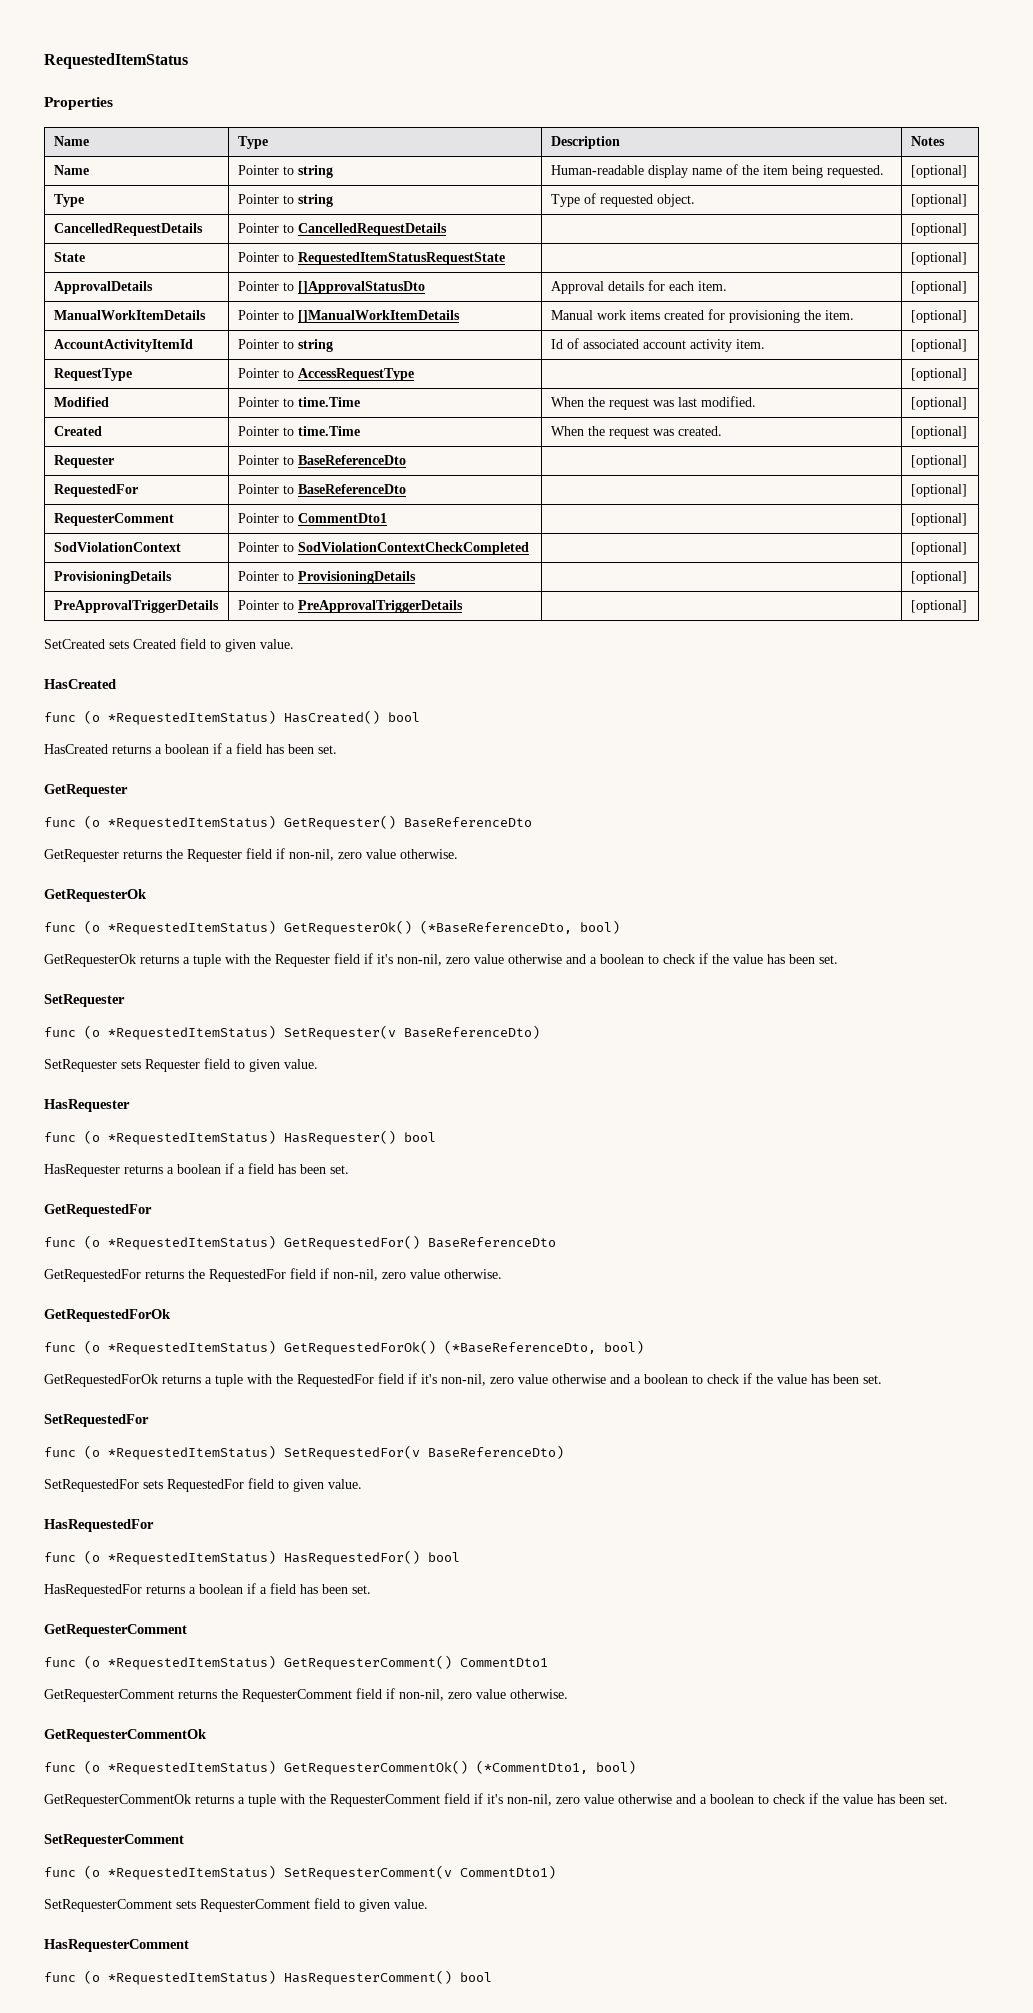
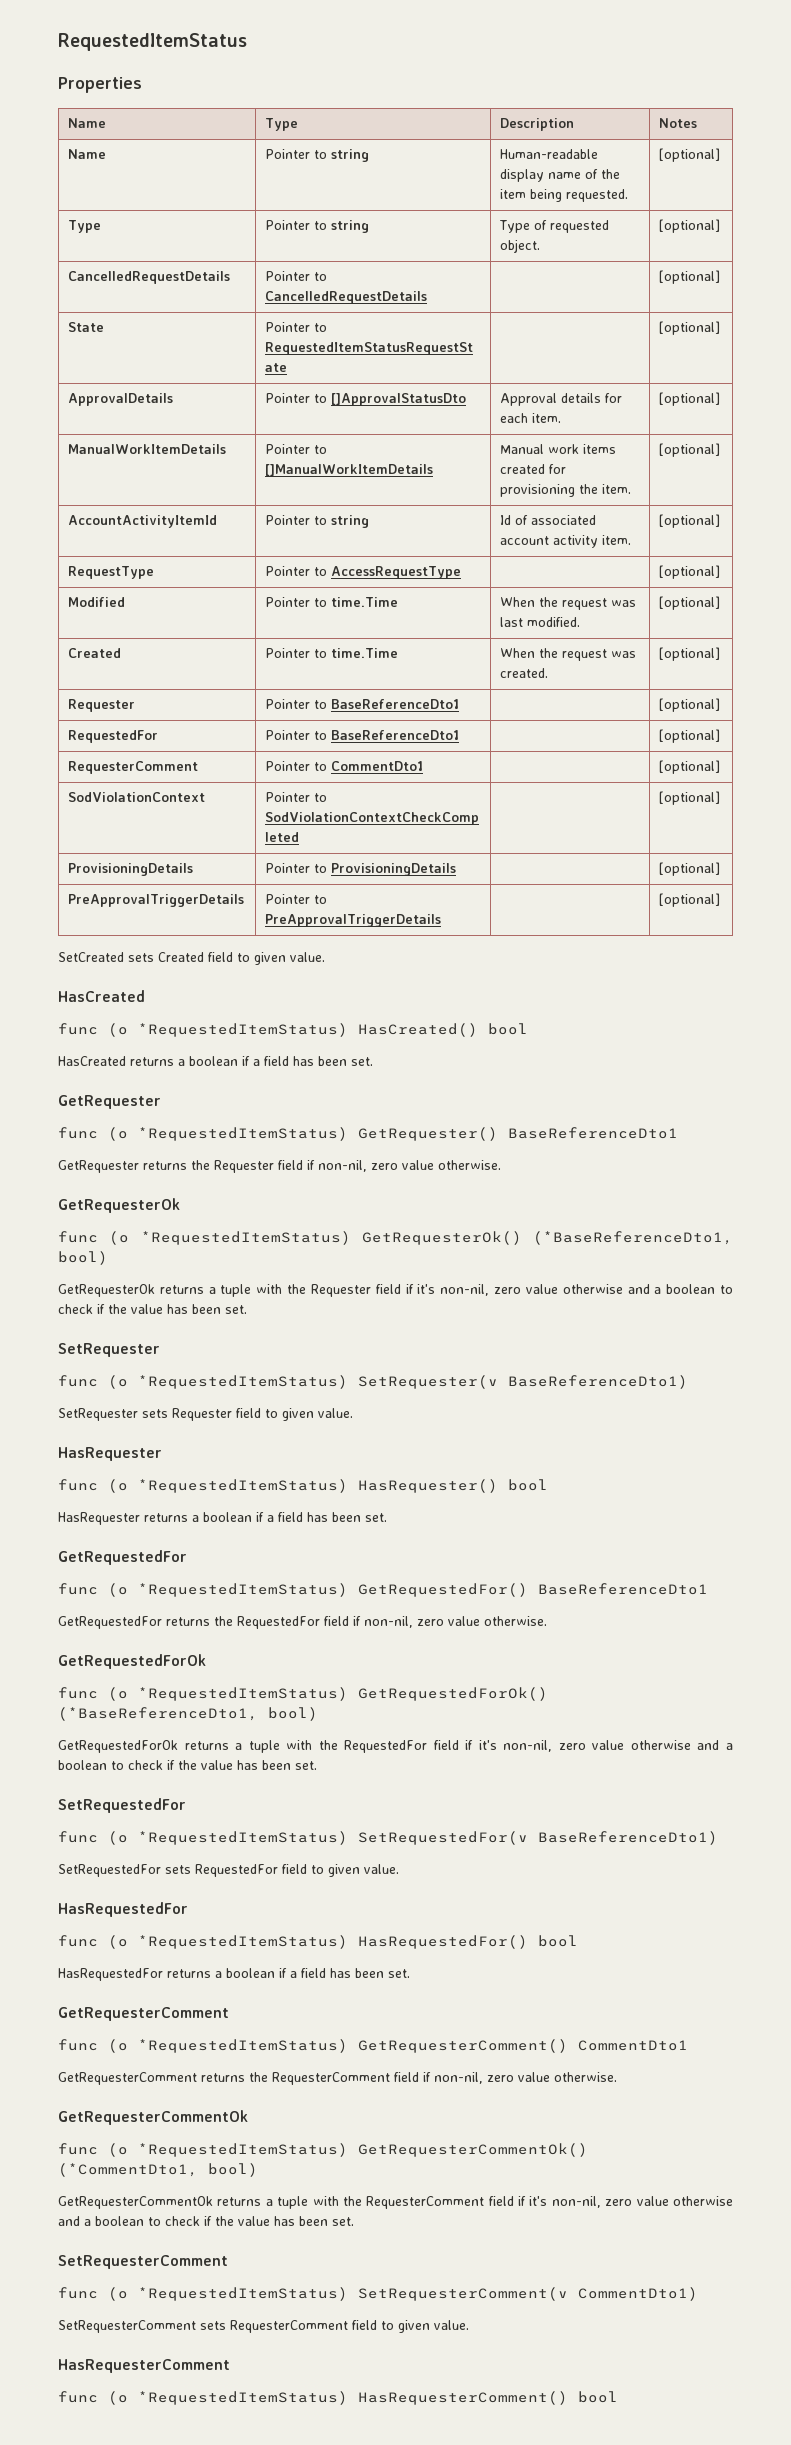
- Requester | Pointer to BaseReferenceDto | | [optional]
+ Requester | Pointer to BaseReferenceDto1 | | [optional]
- RequestedFor | Pointer to BaseReferenceDto | | [optional]
+ RequestedFor | Pointer to BaseReferenceDto1 | | [optional]
- func (o *RequestedItemStatus) GetRequester() BaseReferenceDto
+ func (o *RequestedItemStatus) GetRequester() BaseReferenceDto1
- func (o *RequestedItemStatus) GetRequesterOk() (*BaseReferenceDto, bool)
+ func (o *RequestedItemStatus) GetRequesterOk() (*BaseReferenceDto1, bool)
- func (o *RequestedItemStatus) SetRequester(v BaseReferenceDto)
+ func (o *RequestedItemStatus) SetRequester(v BaseReferenceDto1)
- func (o *RequestedItemStatus) GetRequestedFor() BaseReferenceDto
+ func (o *RequestedItemStatus) GetRequestedFor() BaseReferenceDto1
- func (o *RequestedItemStatus) GetRequestedForOk() (*BaseReferenceDto, bool)
+ func (o *RequestedItemStatus) GetRequestedForOk() (*BaseReferenceDto1, bool)
- func (o *RequestedItemStatus) SetRequestedFor(v BaseReferenceDto)
+ func (o *RequestedItemStatus) SetRequestedFor(v BaseReferenceDto1)

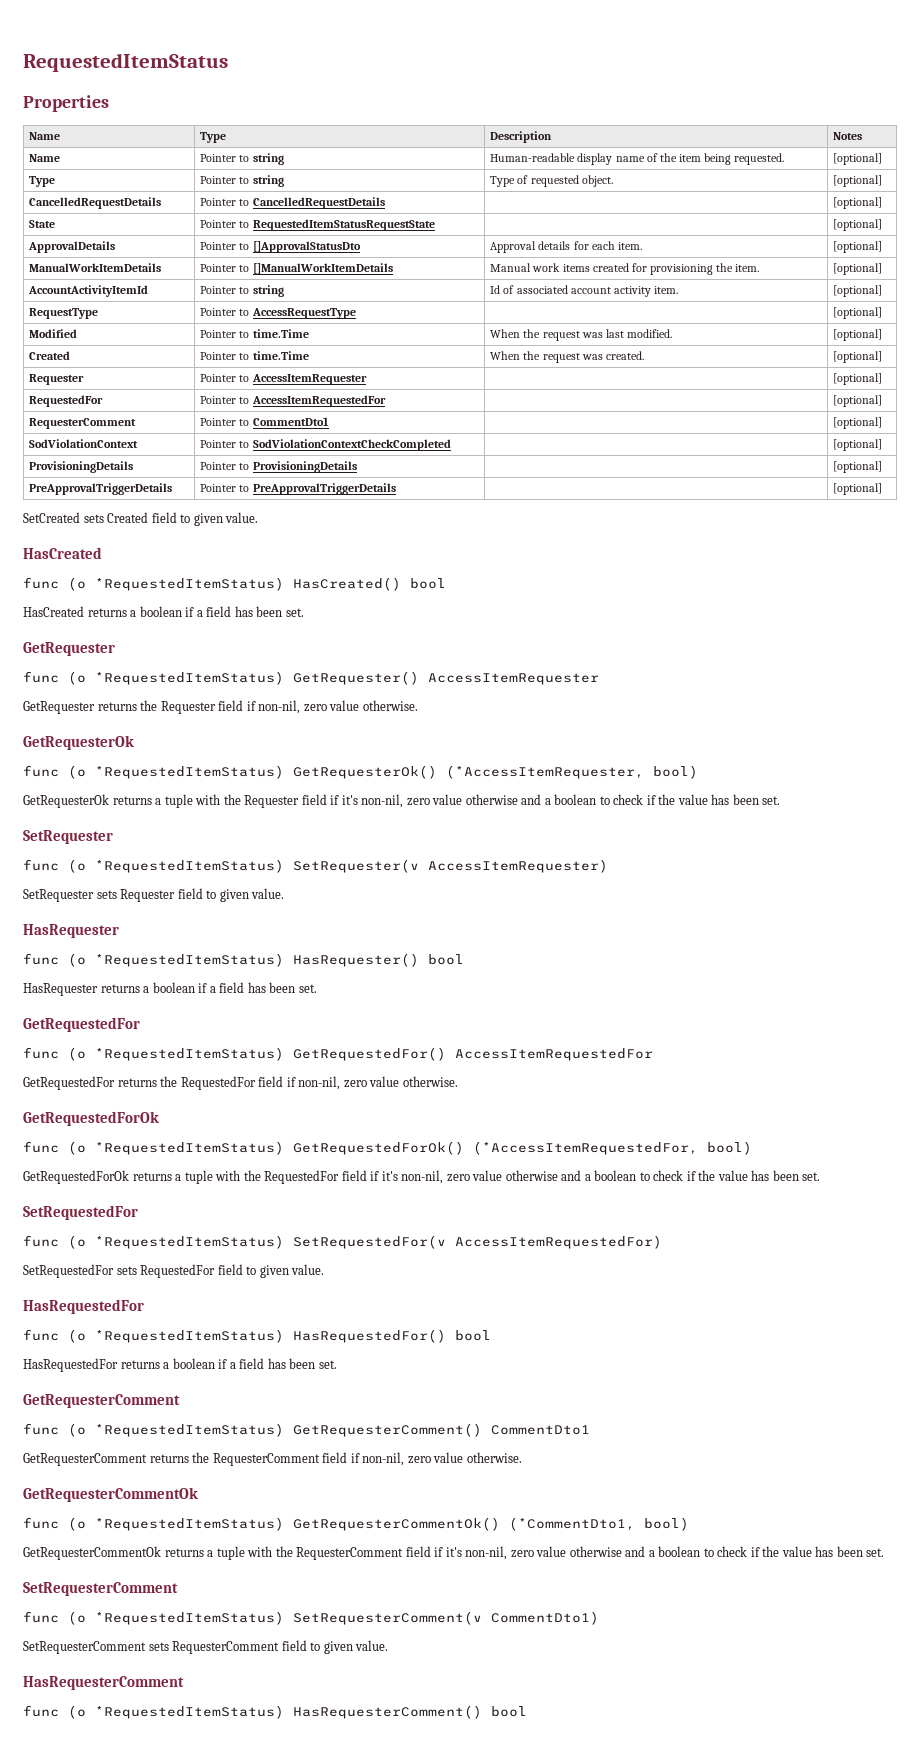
- Requester | Pointer to BaseReferenceDto1 | | [optional]
+ Requester | Pointer to AccessItemRequester | | [optional]
- RequestedFor | Pointer to BaseReferenceDto1 | | [optional]
+ RequestedFor | Pointer to AccessItemRequestedFor | | [optional]
- func (o *RequestedItemStatus) GetRequester() BaseReferenceDto1
+ func (o *RequestedItemStatus) GetRequester() AccessItemRequester
- func (o *RequestedItemStatus) GetRequesterOk() (*BaseReferenceDto1, bool)
+ func (o *RequestedItemStatus) GetRequesterOk() (*AccessItemRequester, bool)
- func (o *RequestedItemStatus) SetRequester(v BaseReferenceDto1)
+ func (o *RequestedItemStatus) SetRequester(v AccessItemRequester)
- func (o *RequestedItemStatus) GetRequestedFor() BaseReferenceDto1
+ func (o *RequestedItemStatus) GetRequestedFor() AccessItemRequestedFor
- func (o *RequestedItemStatus) GetRequestedForOk() (*BaseReferenceDto1, bool)
+ func (o *RequestedItemStatus) GetRequestedForOk() (*AccessItemRequestedFor, bool)
- func (o *RequestedItemStatus) SetRequestedFor(v BaseReferenceDto1)
+ func (o *RequestedItemStatus) SetRequestedFor(v AccessItemRequestedFor)

